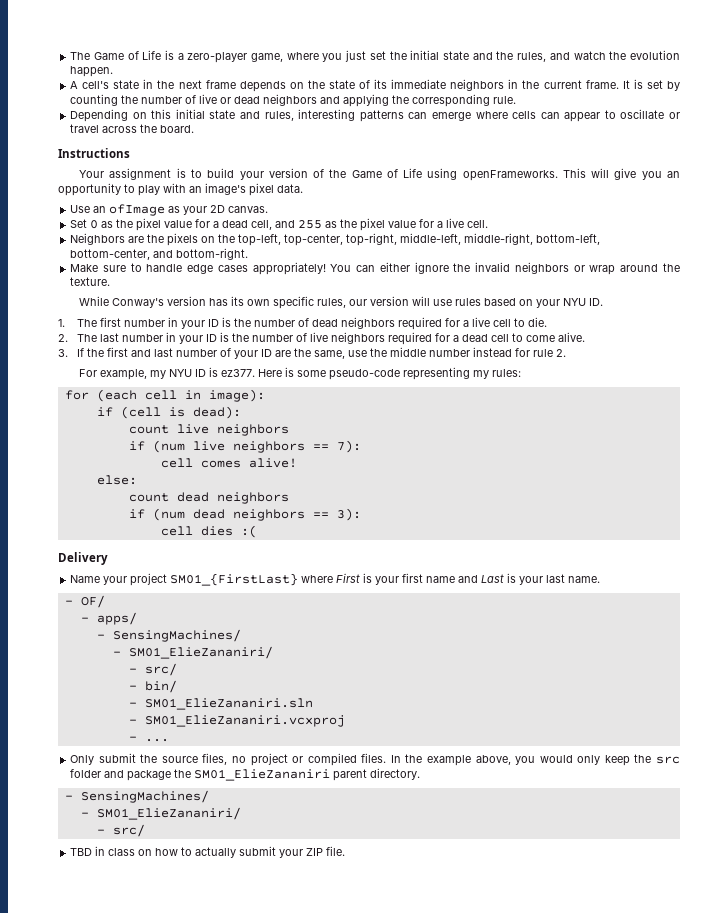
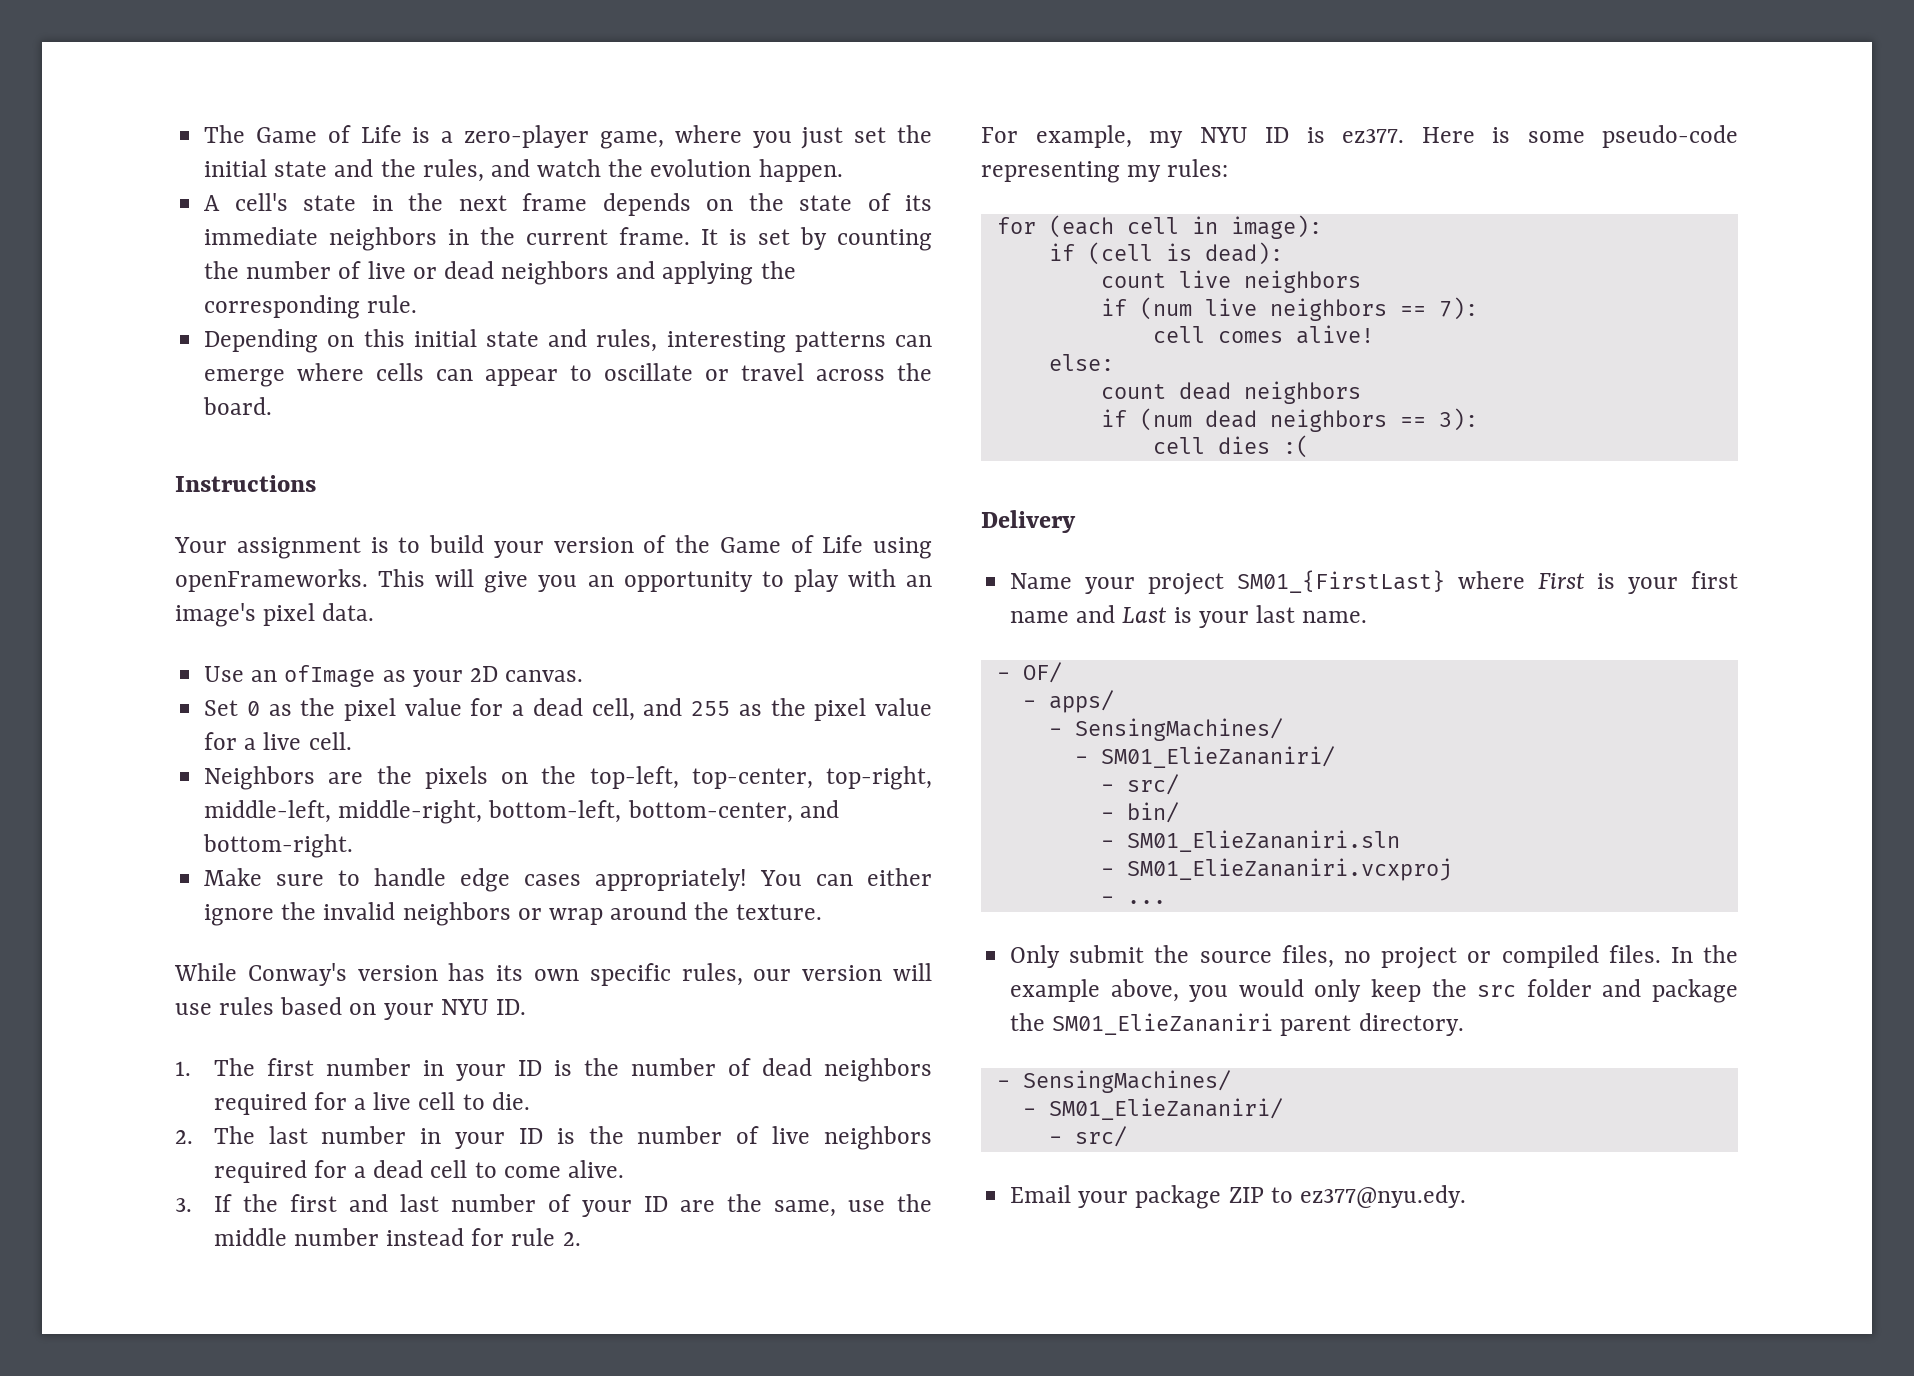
- TBD in class on how to actually submit your ZIP file.
+ Email your package ZIP to ez377@nyu.edy.

